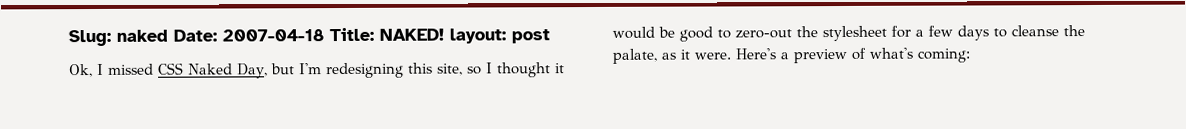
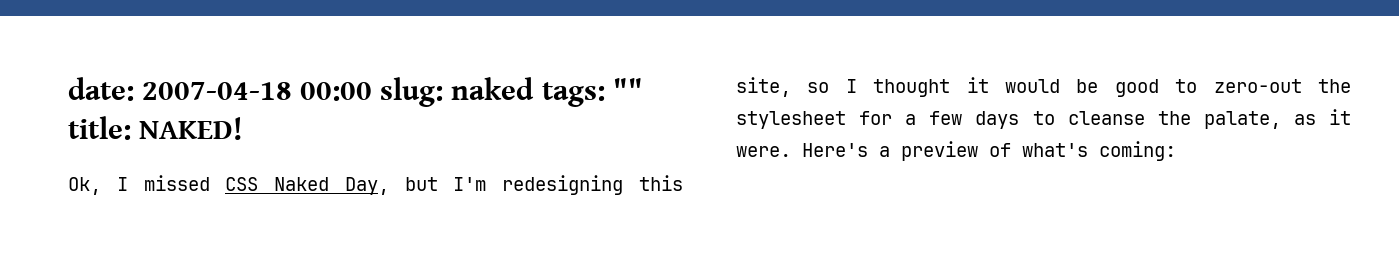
- Slug: naked Date: 2007-04-18 Title: NAKED! layout: post
+ date: 2007-04-18 00:00 slug: naked tags: "" title: NAKED!

